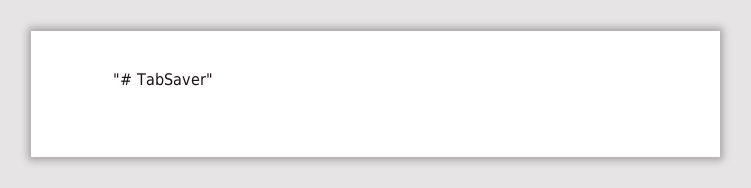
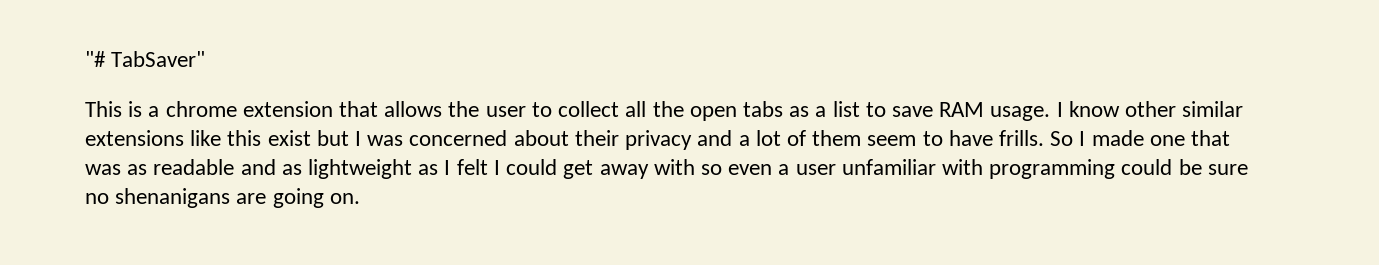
+ This is a chrome extension that allows the user to collect all the open tabs as a list to save RAM usage. I know other similar extensions like this exist but I was concerned about their privacy and a lot of them seem to have frills. So I made one that was as readable and as lightweight as I felt I could get away with so even a user unfamiliar with programming could be sure no shenanigans are going on.

